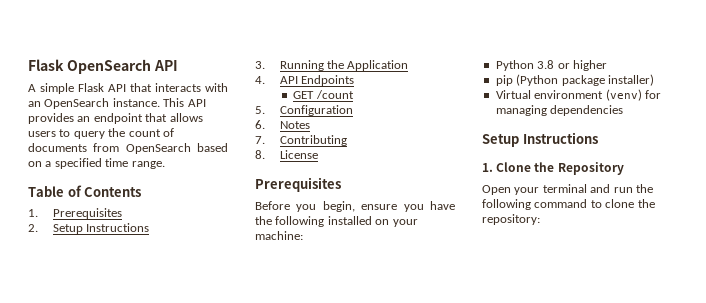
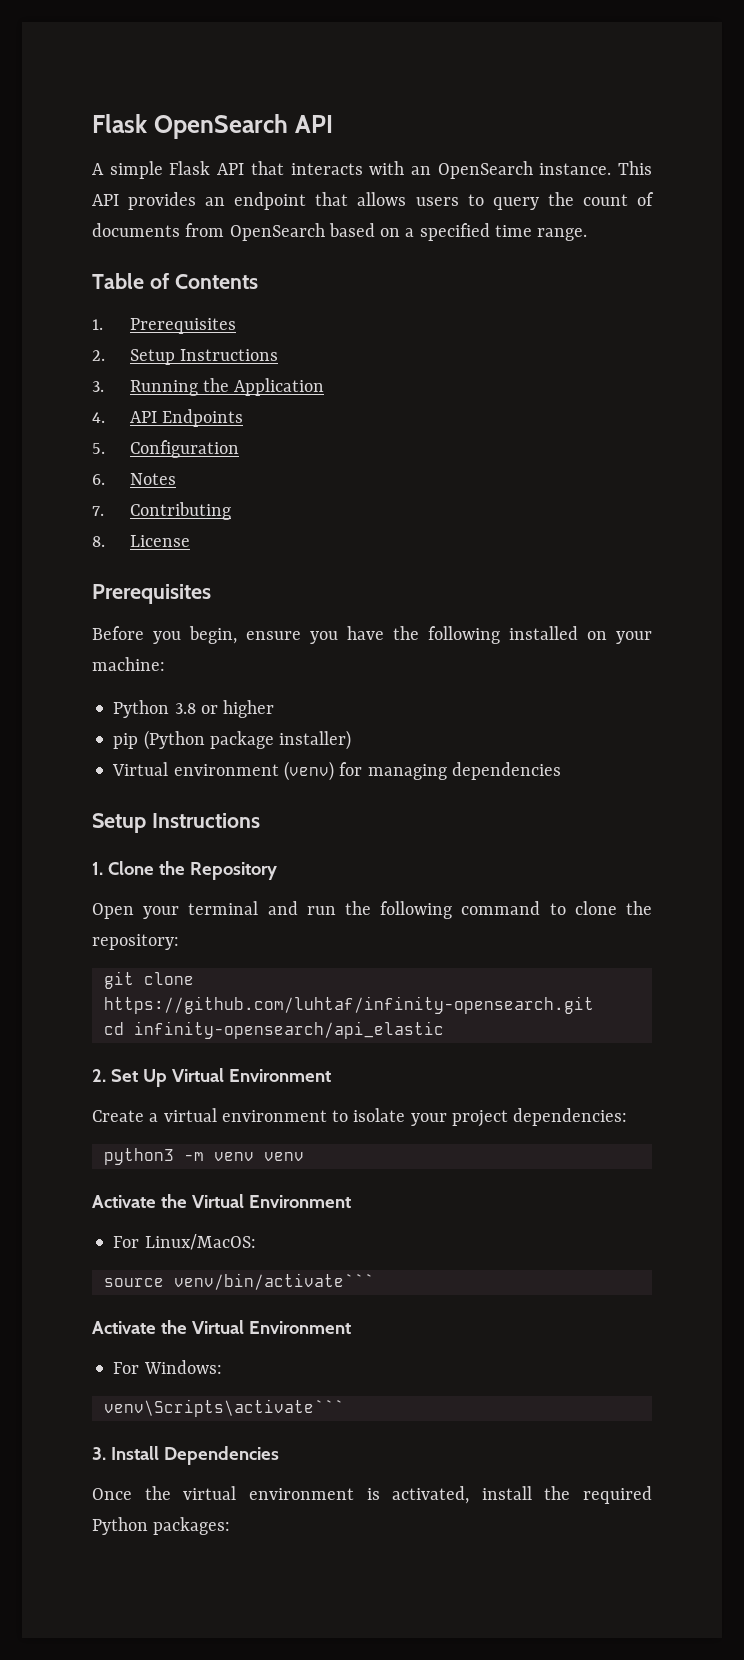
- GET /count
+ git clone https://github.com/luhtaf/infinity-opensearch.git
+ cd infinity-opensearch/api_elastic
+ 2. Set Up Virtual Environment
+ Create a virtual environment to isolate your project dependencies:
+ python3 -m venv venv
+ Activate the Virtual Environment
+ For Linux/MacOS:
+ source venv/bin/activate```
+ Activate the Virtual Environment
+ For Windows:
+ venv\Scripts\activate```
+ 3. Install Dependencies
+ Once the virtual environment is activated, install the required Python packages:

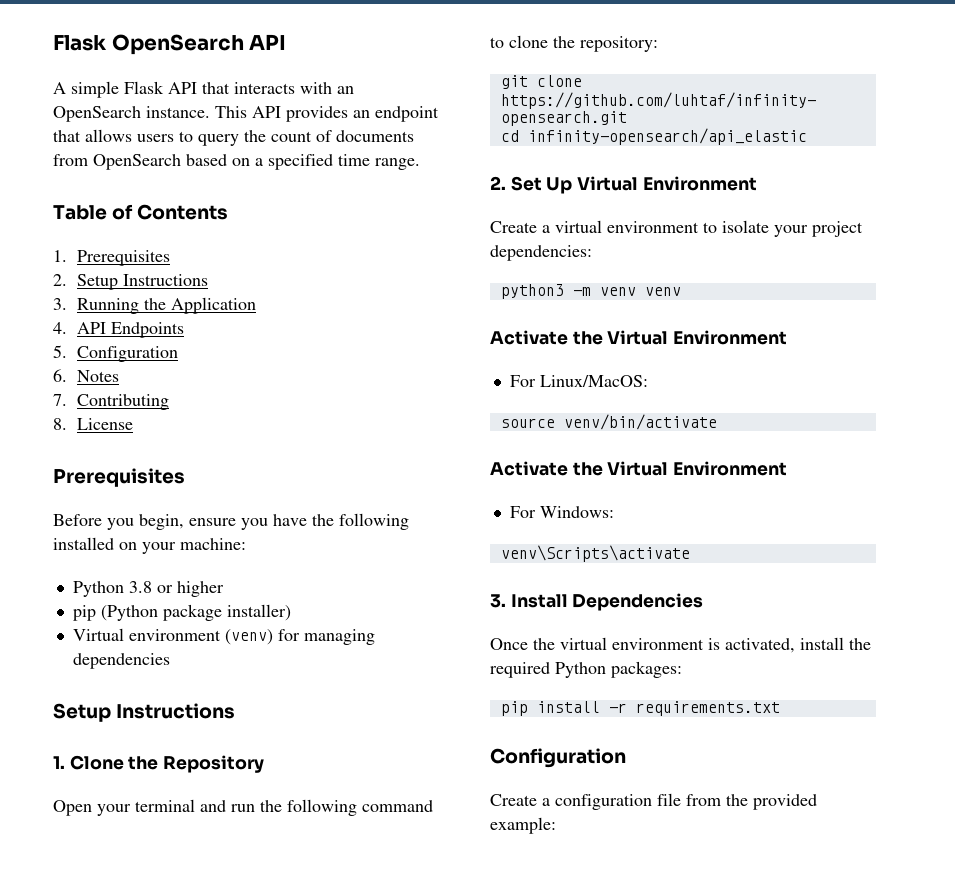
- source venv/bin/activate```
+ source venv/bin/activate
- venv\Scripts\activate```
+ venv\Scripts\activate
+ pip install -r requirements.txt
+ Configuration
+ Create a configuration file from the provided example:

